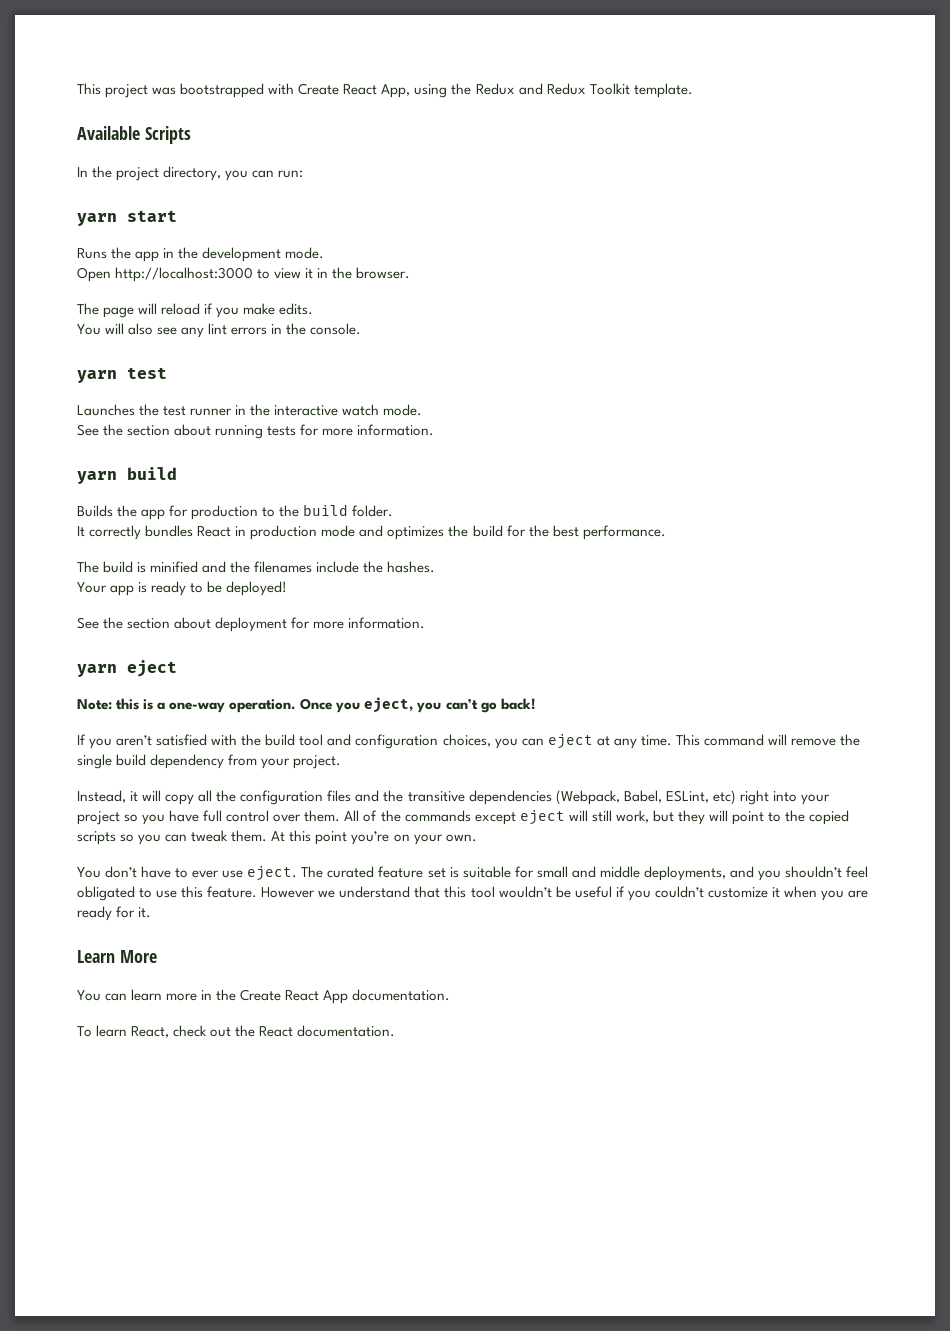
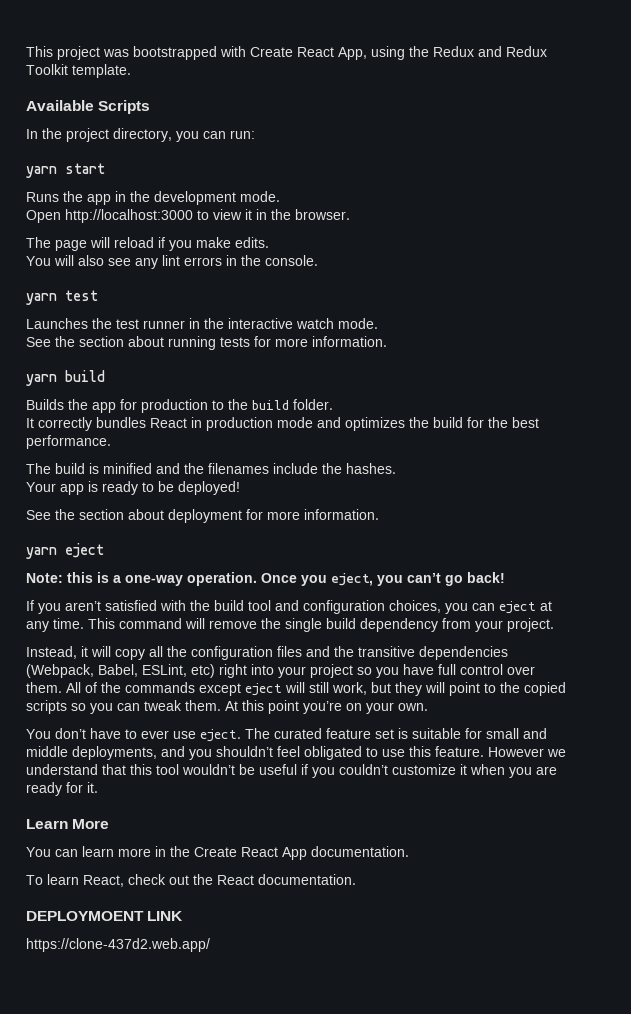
+ DEPLOYMOENT LINK
+ https://clone-437d2.web.app/

